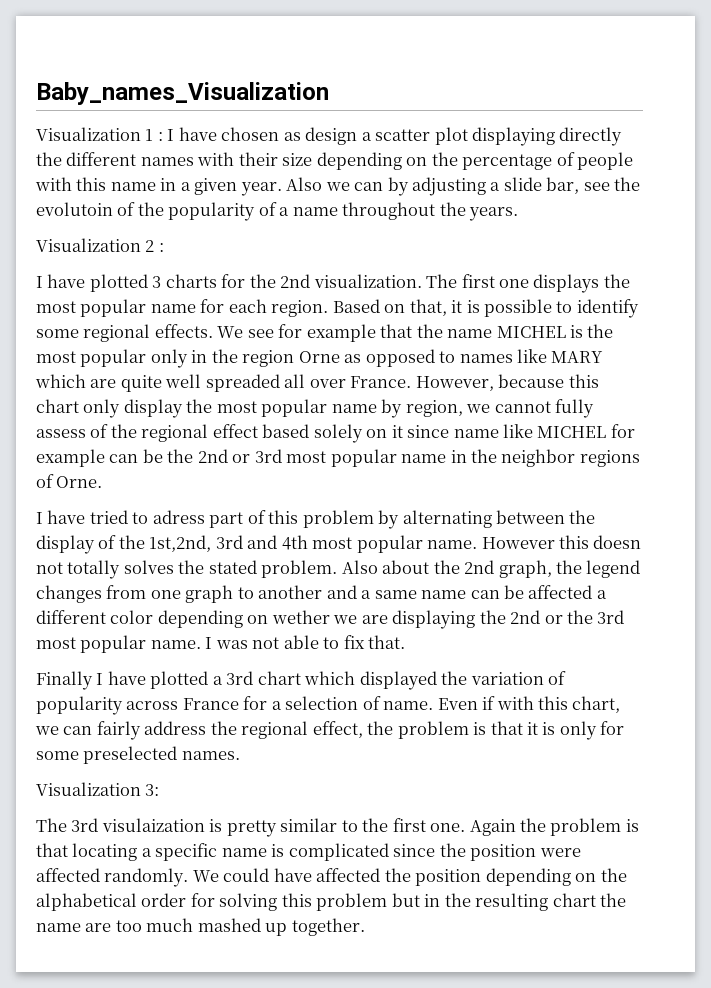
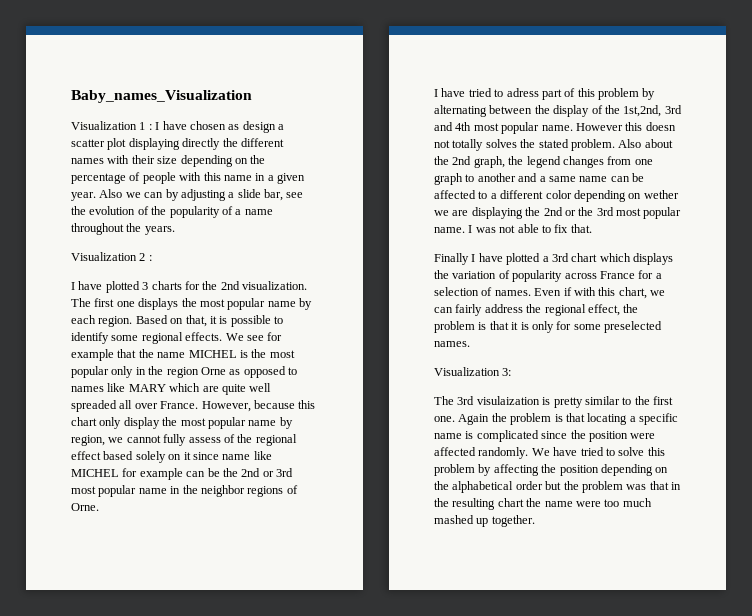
- Also we can by adjusting a slide bar, see the evolutoin of the popularity of a name throughout the years.
+ Also we can by adjusting a slide bar, see the evolution of the popularity of a name throughout the years.
- The first one displays the most popular name for each region.
+ The first one displays the most popular name by each region.
- Also about the 2nd graph, the legend changes from one graph to another and a same name can be affected a different color depending on wether we are displaying the 2nd or the 3rd most popular name.
+ Also about the 2nd graph, the legend changes from one graph to another and a same name can be affected to a different color depending on wether we are displaying the 2nd or the 3rd most popular name.
- Finally I have plotted a 3rd chart which displayed the variation of popularity across France for a selection of name.
+ Finally I have plotted a 3rd chart which displays the variation of popularity across France for a selection of names.
- We could have affected the position depending on the alphabetical order for solving this problem but in the resulting chart the name are too much mashed up together.
+ We have tried to solve this problem by affecting the position depending on the alphabetical order but the problem was that in the resulting chart the name were too much mashed up together.

